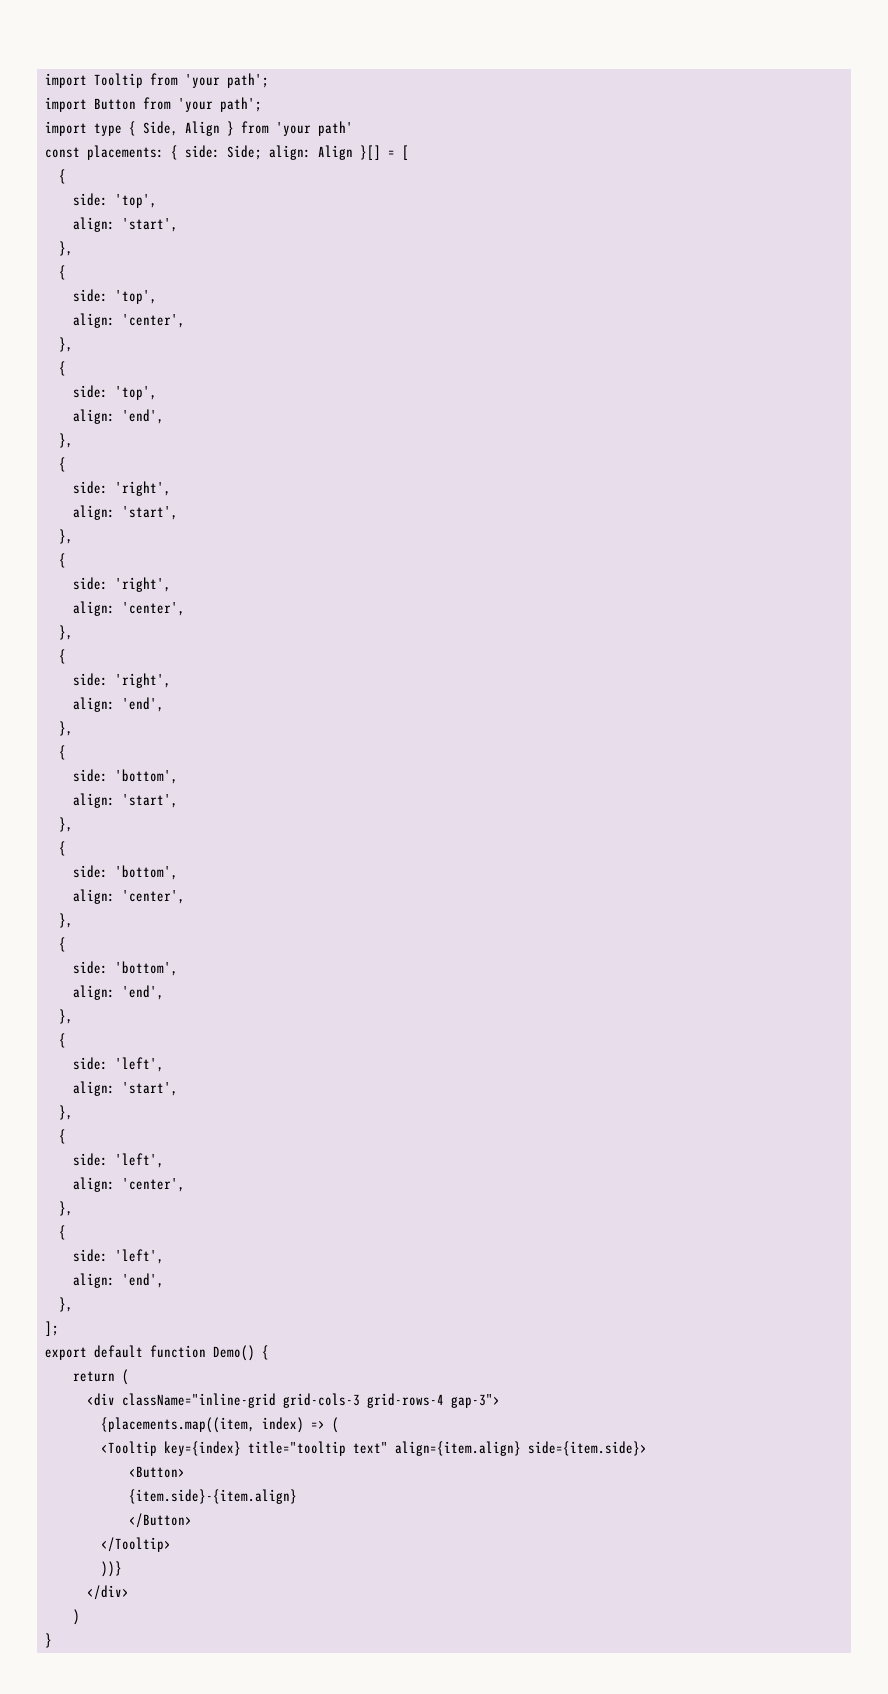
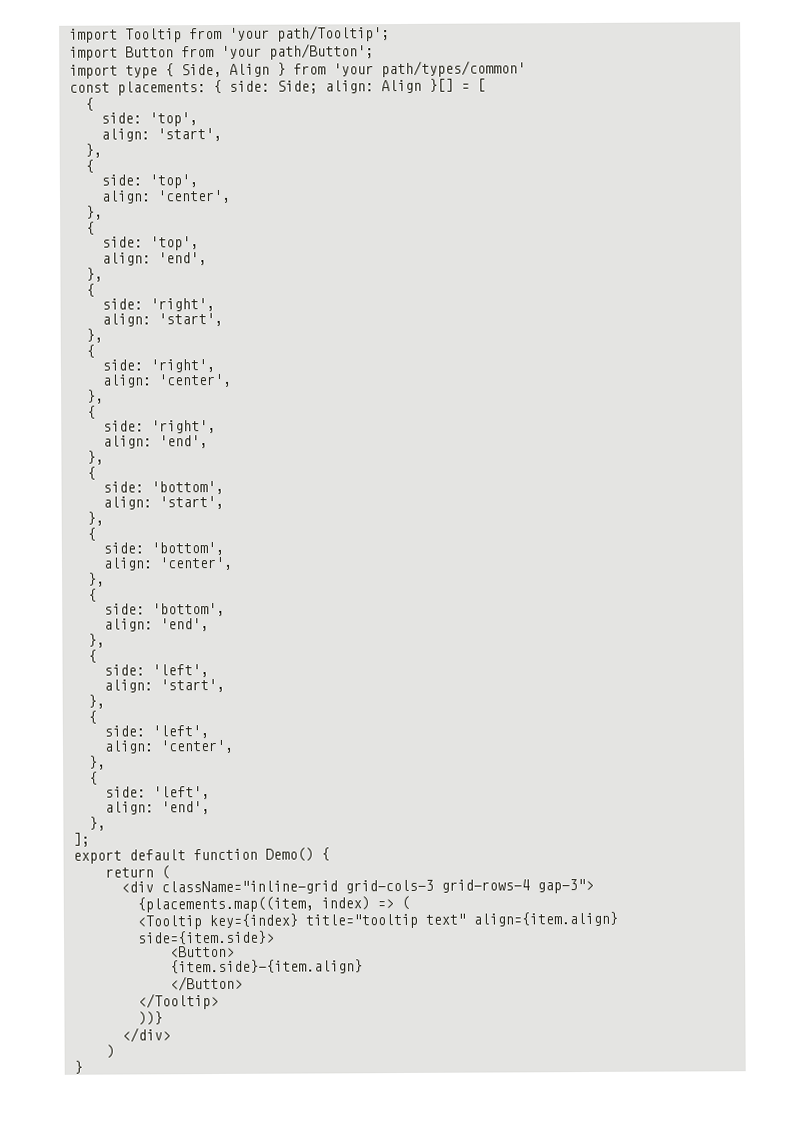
- import Tooltip from 'your path';
+ import Tooltip from 'your path/Tooltip';
- import Button from 'your path';
+ import Button from 'your path/Button';
- import type { Side, Align } from 'your path'
+ import type { Side, Align } from 'your path/types/common'

